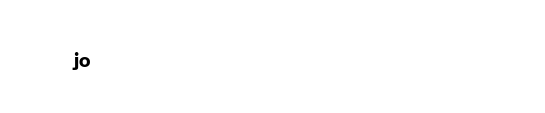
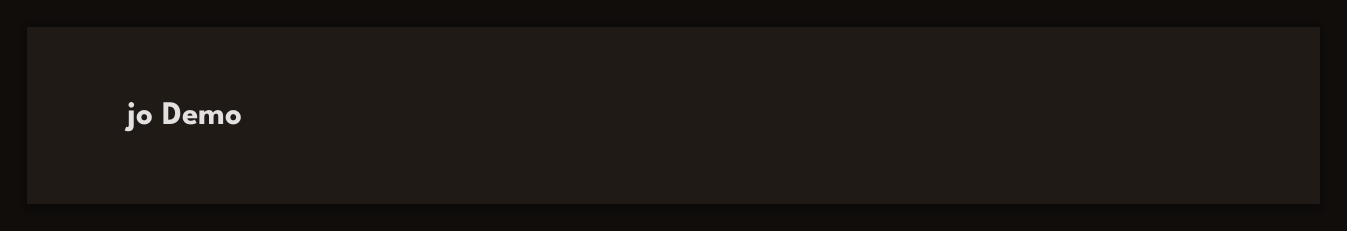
- jo
+ jo Demo

